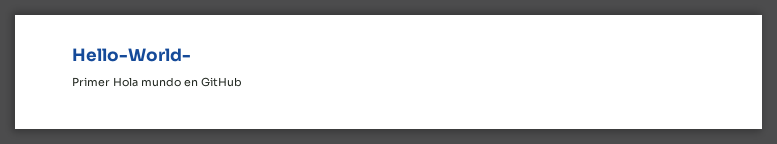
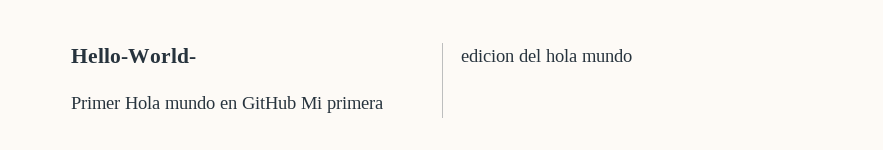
- Primer Hola mundo en GitHub
+ Primer Hola mundo en GitHub Mi primera edicion del hola mundo

